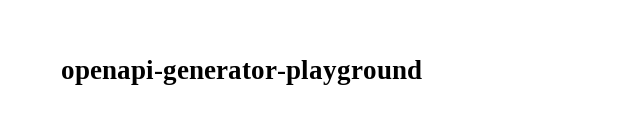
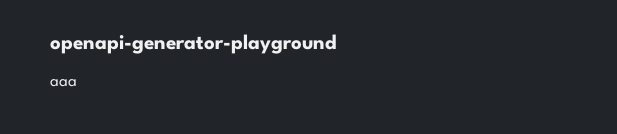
+ aaa

